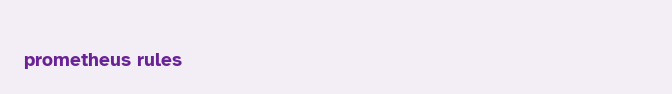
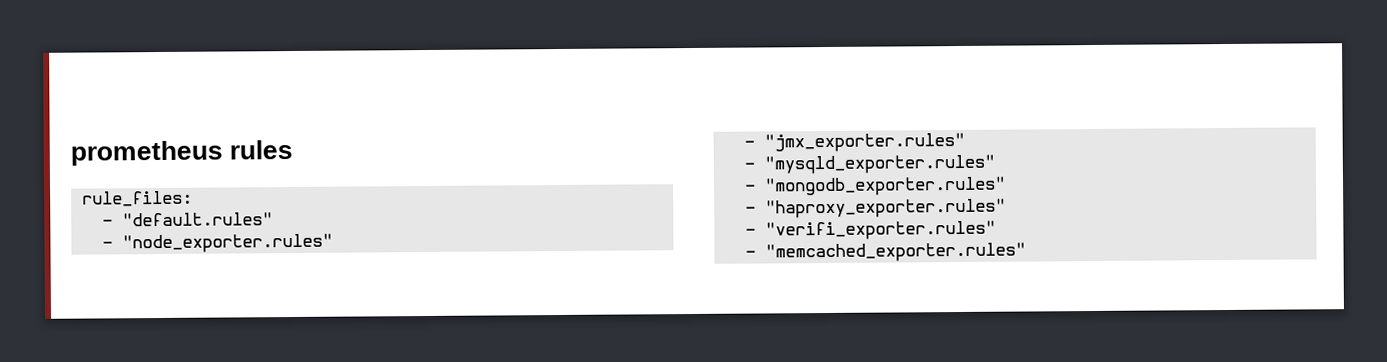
+ rule_files:
+ - "default.rules"
+ - "node_exporter.rules"
+ - "jmx_exporter.rules"
+ - "mysqld_exporter.rules"
+ - "mongodb_exporter.rules"
+ - "haproxy_exporter.rules"
+ - "verifi_exporter.rules"
+ - "memcached_exporter.rules"

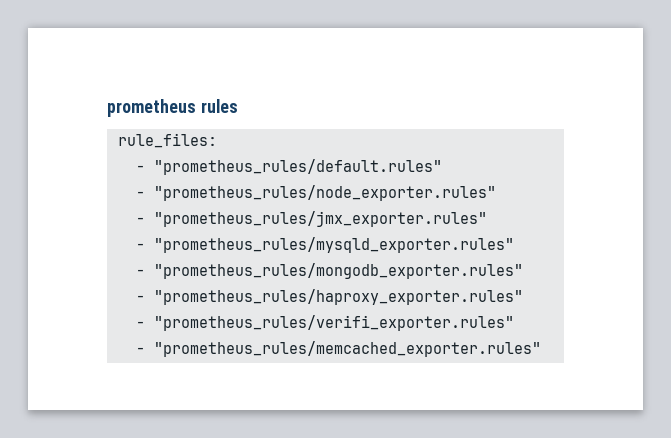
- - "default.rules"
- - "node_exporter.rules"
- - "jmx_exporter.rules"
- - "mysqld_exporter.rules"
- - "mongodb_exporter.rules"
- - "haproxy_exporter.rules"
- - "verifi_exporter.rules"
- - "memcached_exporter.rules"
+ - "prometheus_rules/default.rules"
+ - "prometheus_rules/node_exporter.rules"
+ - "prometheus_rules/jmx_exporter.rules"
+ - "prometheus_rules/mysqld_exporter.rules"
+ - "prometheus_rules/mongodb_exporter.rules"
+ - "prometheus_rules/haproxy_exporter.rules"
+ - "prometheus_rules/verifi_exporter.rules"
+ - "prometheus_rules/memcached_exporter.rules"

